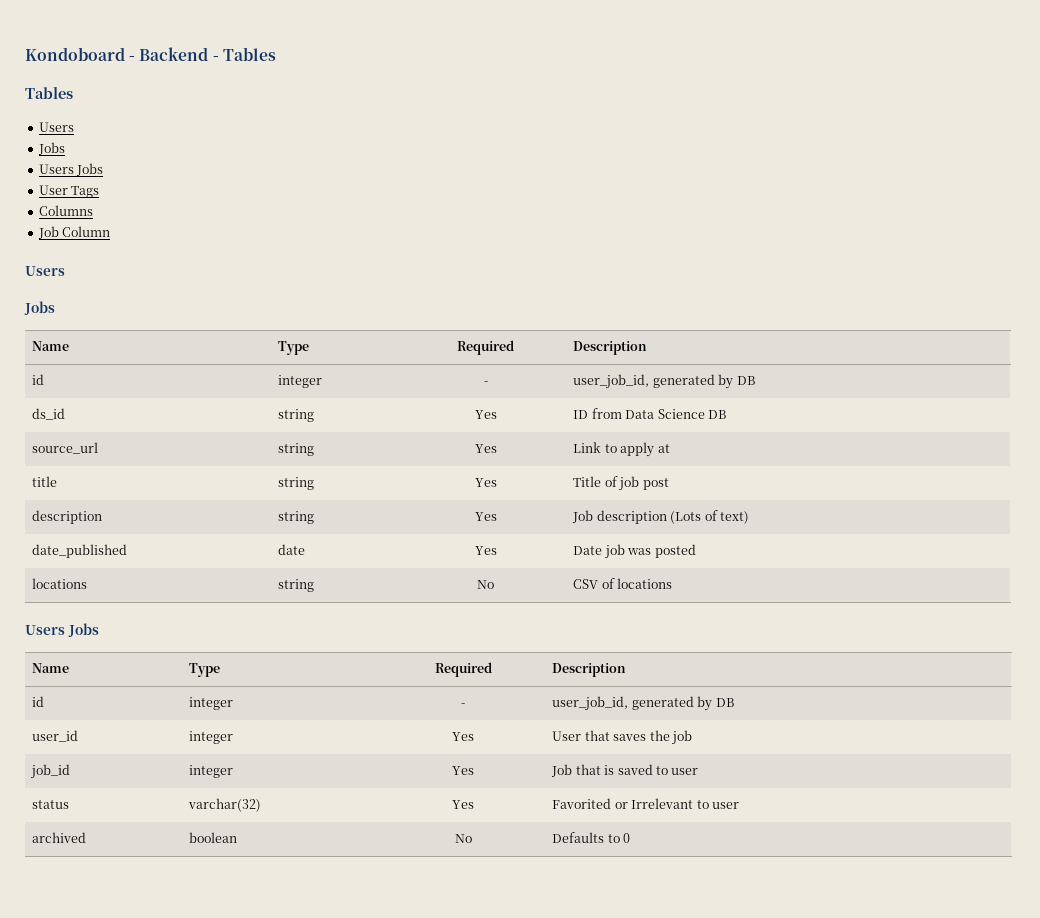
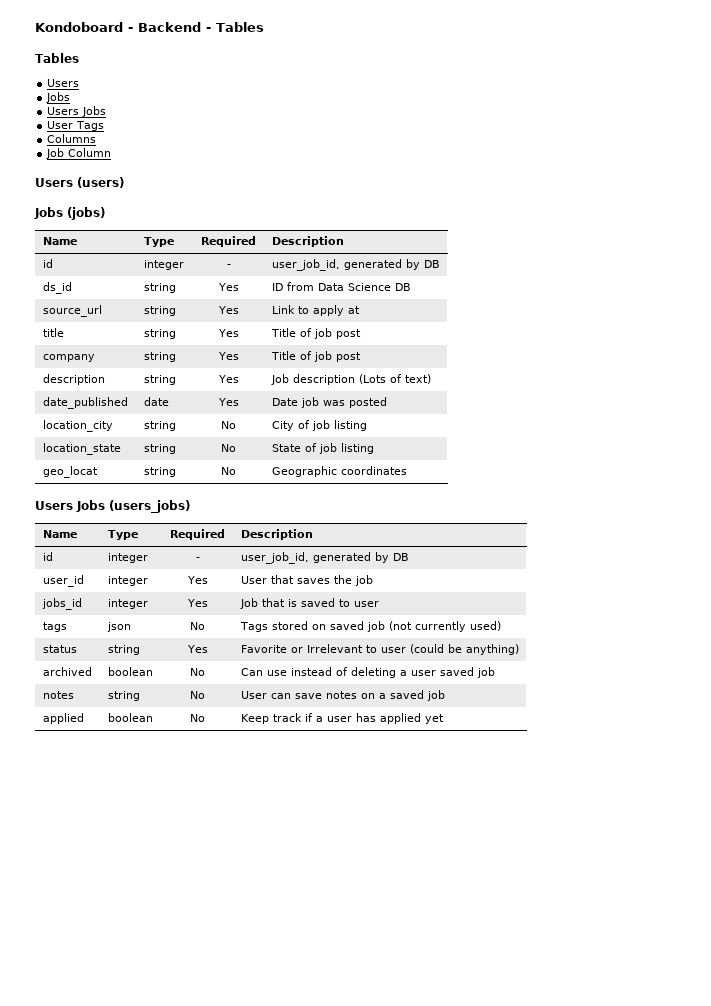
  Job Column
- Users
- Jobs
+ Users (users)
+ Jobs (jobs)
+ company | string | Yes | Title of job post
- locations | string | No | CSV of locations
- Users Jobs
+ location_city | string | No | City of job listing
+ location_state | string | No | State of job listing
+ geo_locat | string | No | Geographic coordinates
+ Users Jobs (users_jobs)
- job_id | integer | Yes | Job that is saved to user
+ jobs_id | integer | Yes | Job that is saved to user
+ tags | json | No | Tags stored on saved job (not currently used)
- status | varchar(32) | Yes | Favorited or Irrelevant to user
+ status | string | Yes | Favorite or Irrelevant to user (could be anything)
- archived | boolean | No | Defaults to 0
+ archived | boolean | No | Can use instead of deleting a user saved job
+ notes | string | No | User can save notes on a saved job
+ applied | boolean | No | Keep track if a user has applied yet

